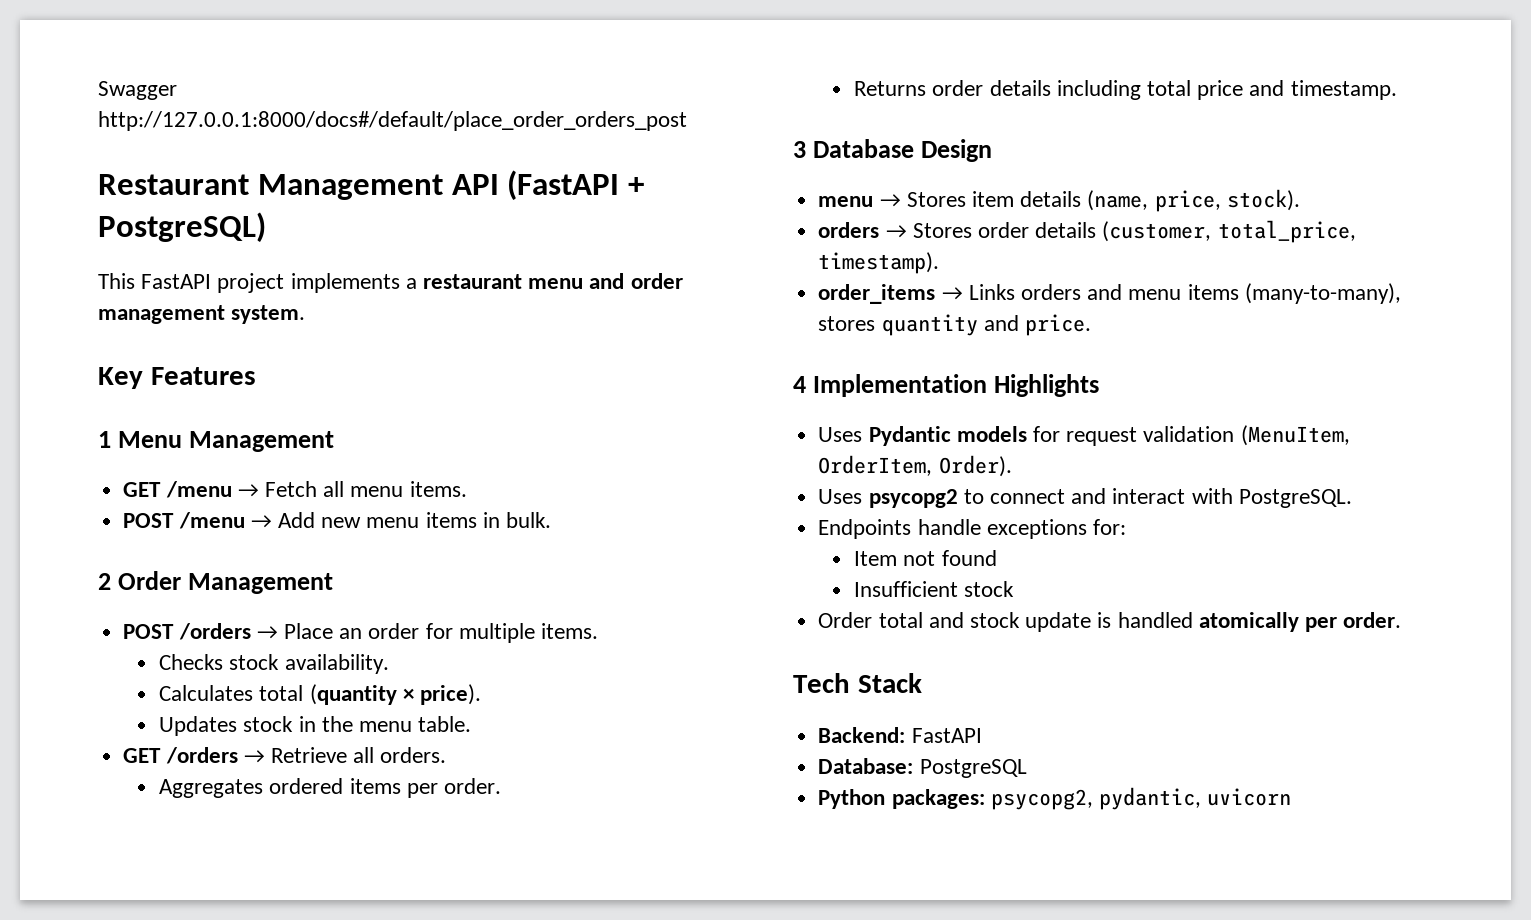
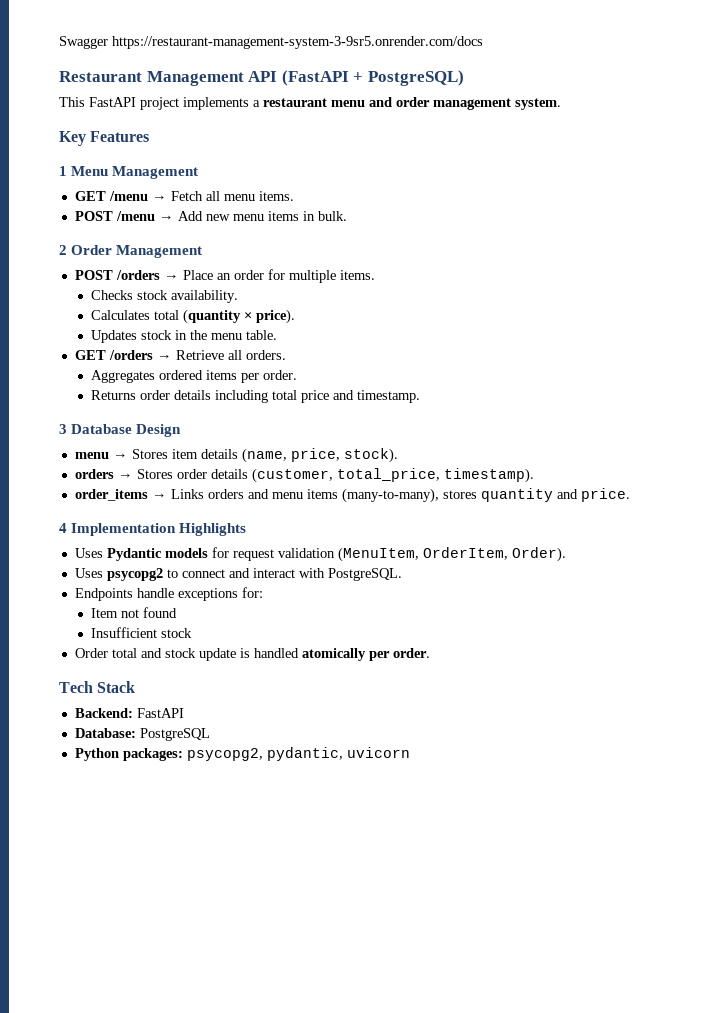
- Swagger http://127.0.0.1:8000/docs#/default/place_order_orders_post
+ Swagger https://restaurant-management-system-3-9sr5.onrender.com/docs

